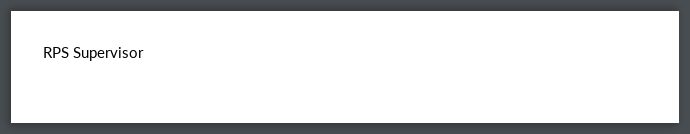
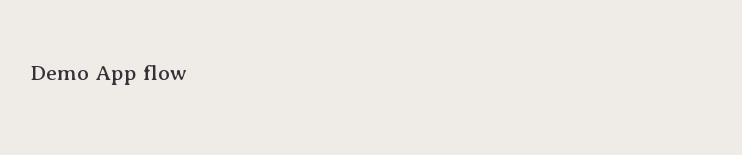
- RPS Supervisor
+ Demo App flow

